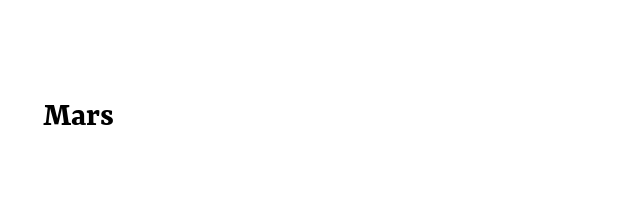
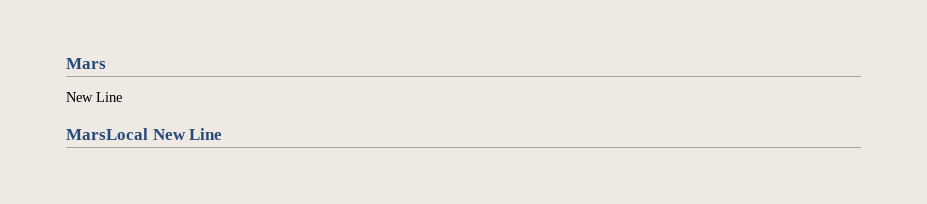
  Mars
+ New Line
+ MarsLocal New Line

